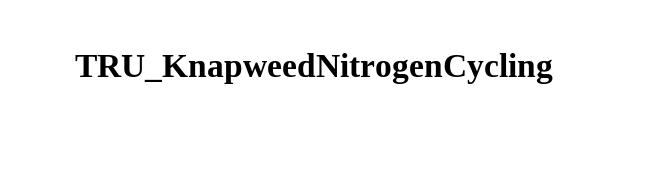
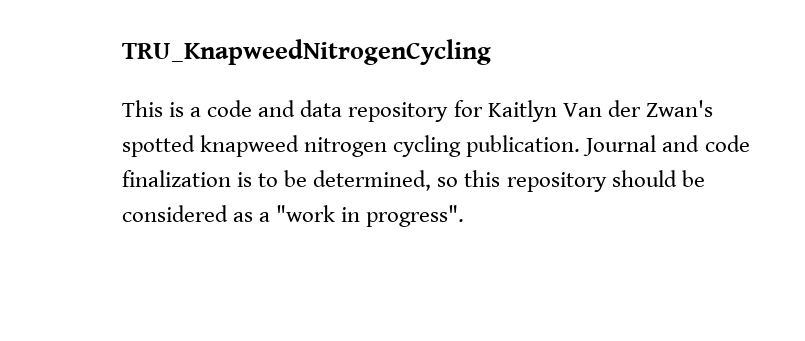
+ This is a code and data repository for Kaitlyn Van der Zwan's spotted knapweed nitrogen cycling publication. Journal and code finalization is to be determined, so this repository should be considered as a "work in progress".

